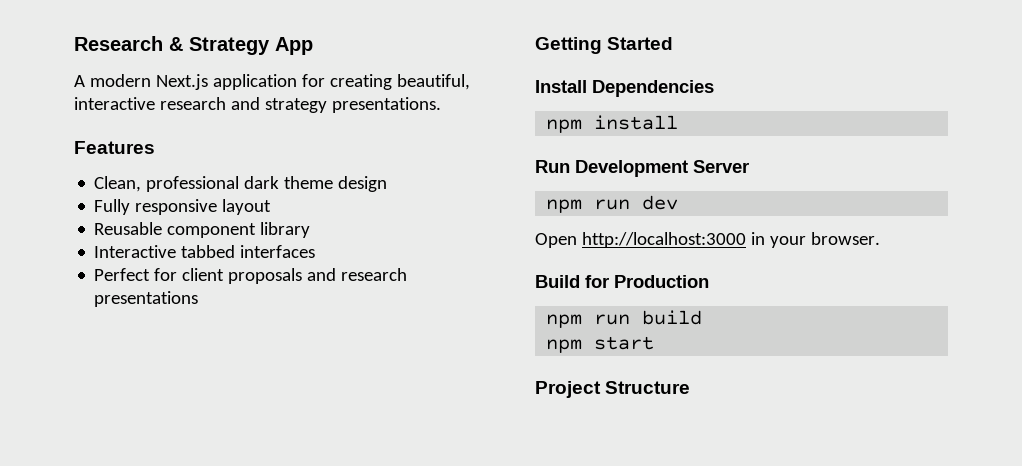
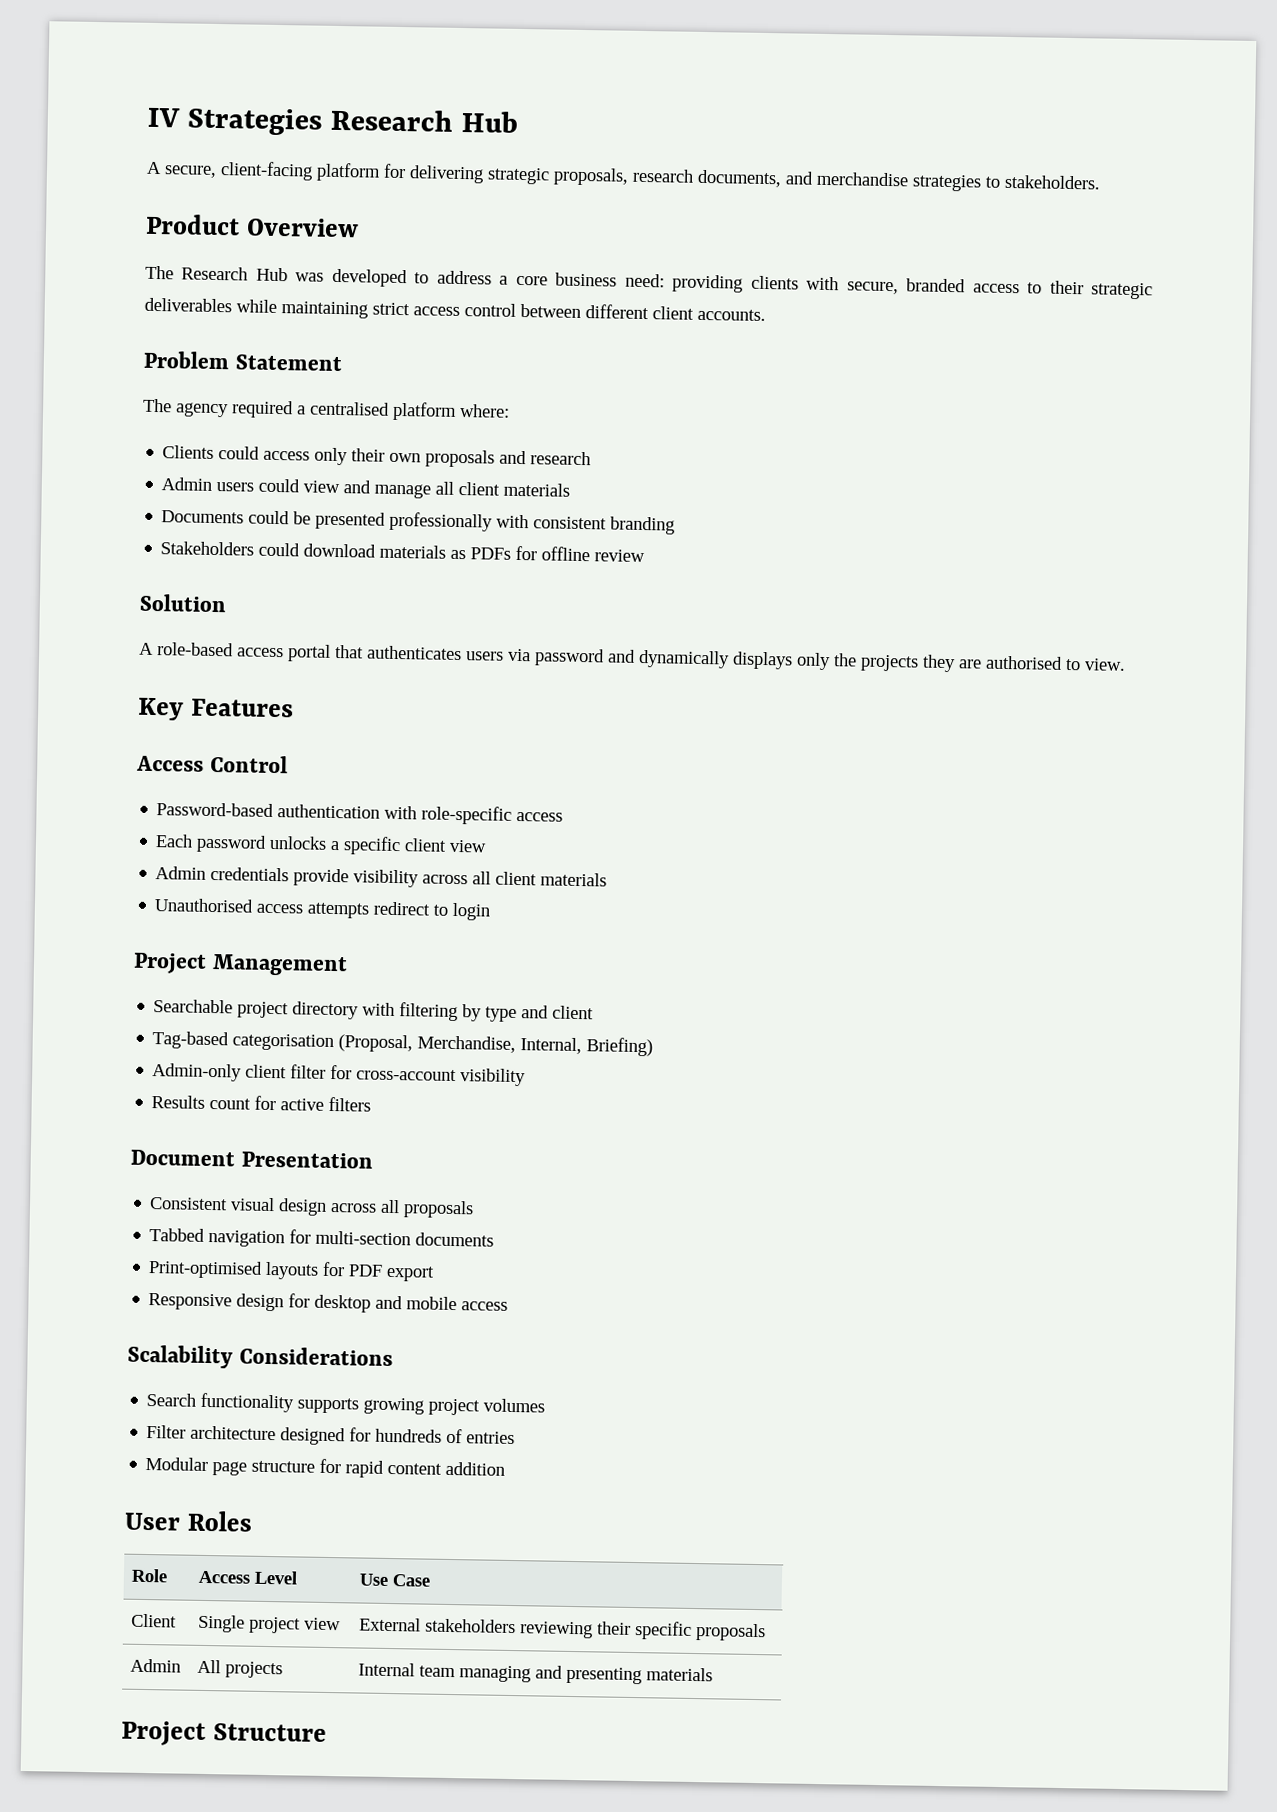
- Research & Strategy App
- A modern Next.js application for creating beautiful, interactive research and strategy presentations.
- Features
- Clean, professional dark theme design
- Fully responsive layout
- Reusable component library
- Interactive tabbed interfaces
- Perfect for client proposals and research presentations
- Getting Started
- Install Dependencies
- npm install
- Run Development Server
- npm run dev
- Open http://localhost:3000 in your browser.
- Build for Production
- npm run build
- npm start
+ IV Strategies Research Hub
+ A secure, client-facing platform for delivering strategic proposals, research documents, and merchandise strategies to stakeholders.
+ Product Overview
+ The Research Hub was developed to address a core business need: providing clients with secure, branded access to their strategic deliverables while maintaining strict access control between different client accounts.
+ Problem Statement
+ The agency required a centralised platform where:
+ Clients could access only their own proposals and research
+ Admin users could view and manage all client materials
+ Documents could be presented professionally with consistent branding
+ Stakeholders could download materials as PDFs for offline review
+ Solution
+ A role-based access portal that authenticates users via password and dynamically displays only the projects they are authorised to view.
+ Key Features
+ Access Control
+ Password-based authentication with role-specific access
+ Each password unlocks a specific client view
+ Admin credentials provide visibility across all client materials
+ Unauthorised access attempts redirect to login
+ Project Management
+ Searchable project directory with filtering by type and client
+ Tag-based categorisation (Proposal, Merchandise, Internal, Briefing)
+ Admin-only client filter for cross-account visibility
+ Results count for active filters
+ Document Presentation
+ Consistent visual design across all proposals
+ Tabbed navigation for multi-section documents
+ Print-optimised layouts for PDF export
+ Responsive design for desktop and mobile access
+ Scalability Considerations
+ Search functionality supports growing project volumes
+ Filter architecture designed for hundreds of entries
+ Modular page structure for rapid content addition
+ User Roles
+ Role | Access Level | Use Case
+ Client | Single project view | External stakeholders reviewing their specific proposals
+ Admin | All projects | Internal team managing and presenting materials

